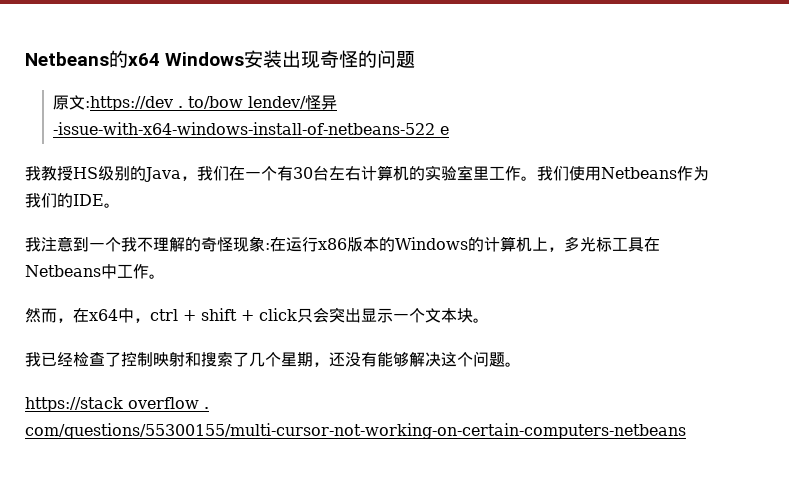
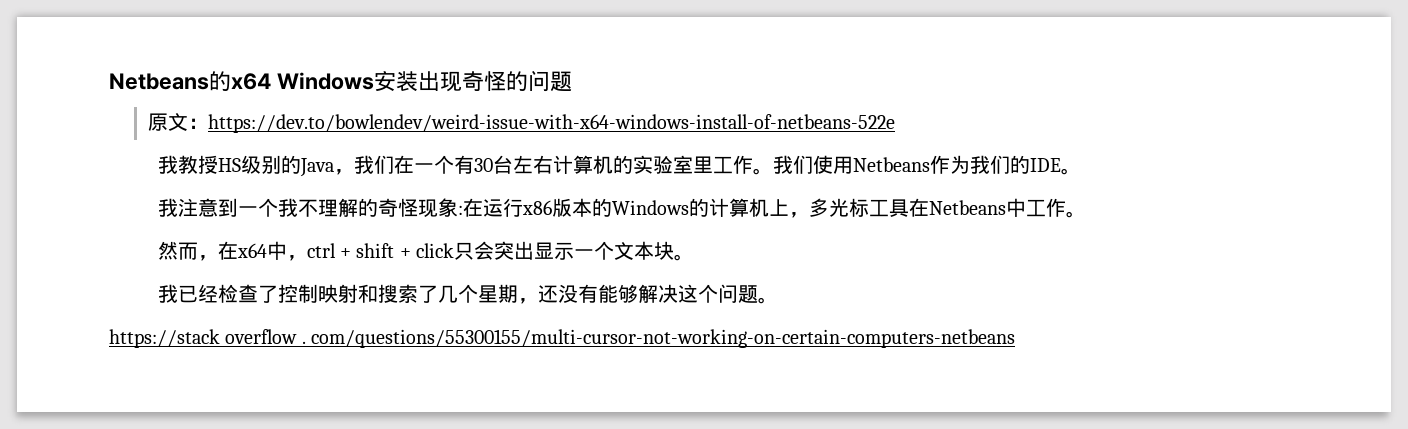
- 原文:https://dev . to/bow lendev/怪异-issue-with-x64-windows-install-of-netbeans-522 e
+ 原文：https://dev.to/bowlendev/weird-issue-with-x64-windows-install-of-netbeans-522e

